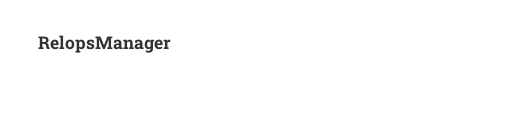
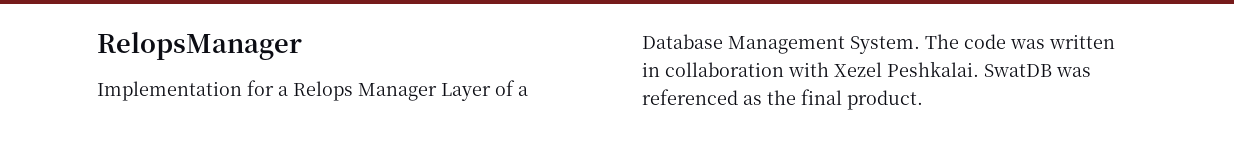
+ Implementation for a Relops Manager Layer of a Database Management System. The code was written in collaboration with Xezel Peshkalai. SwatDB was referenced as the final product.

